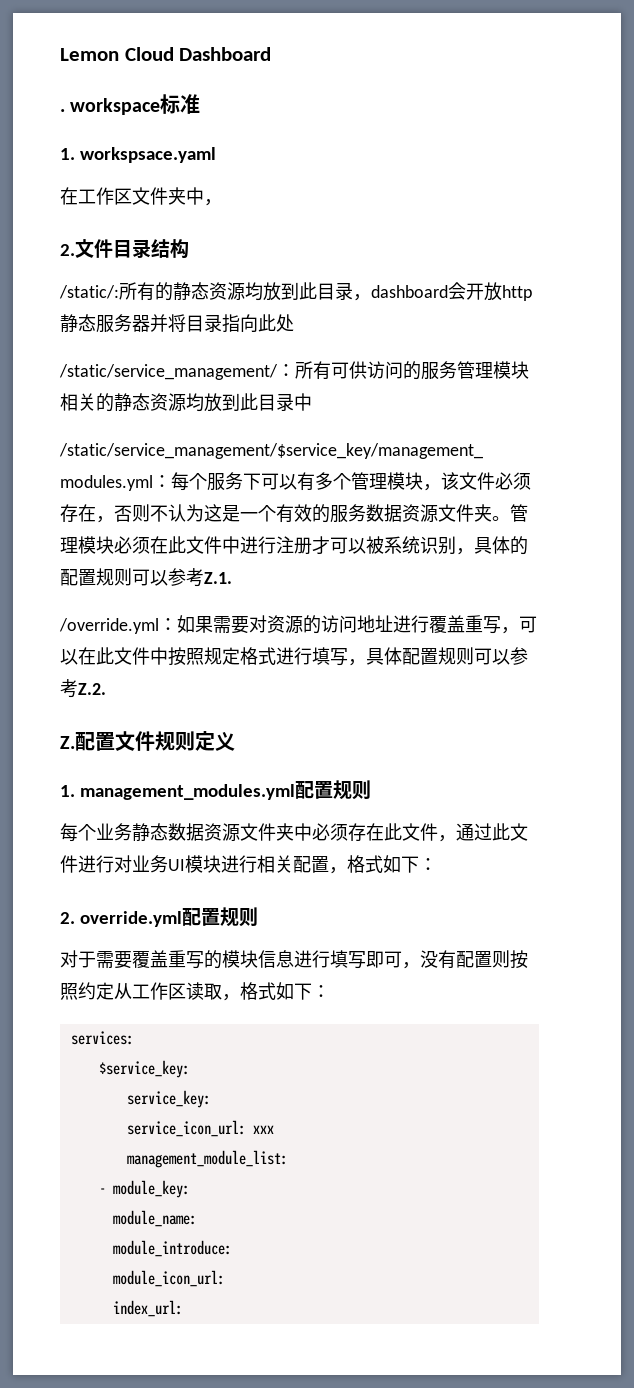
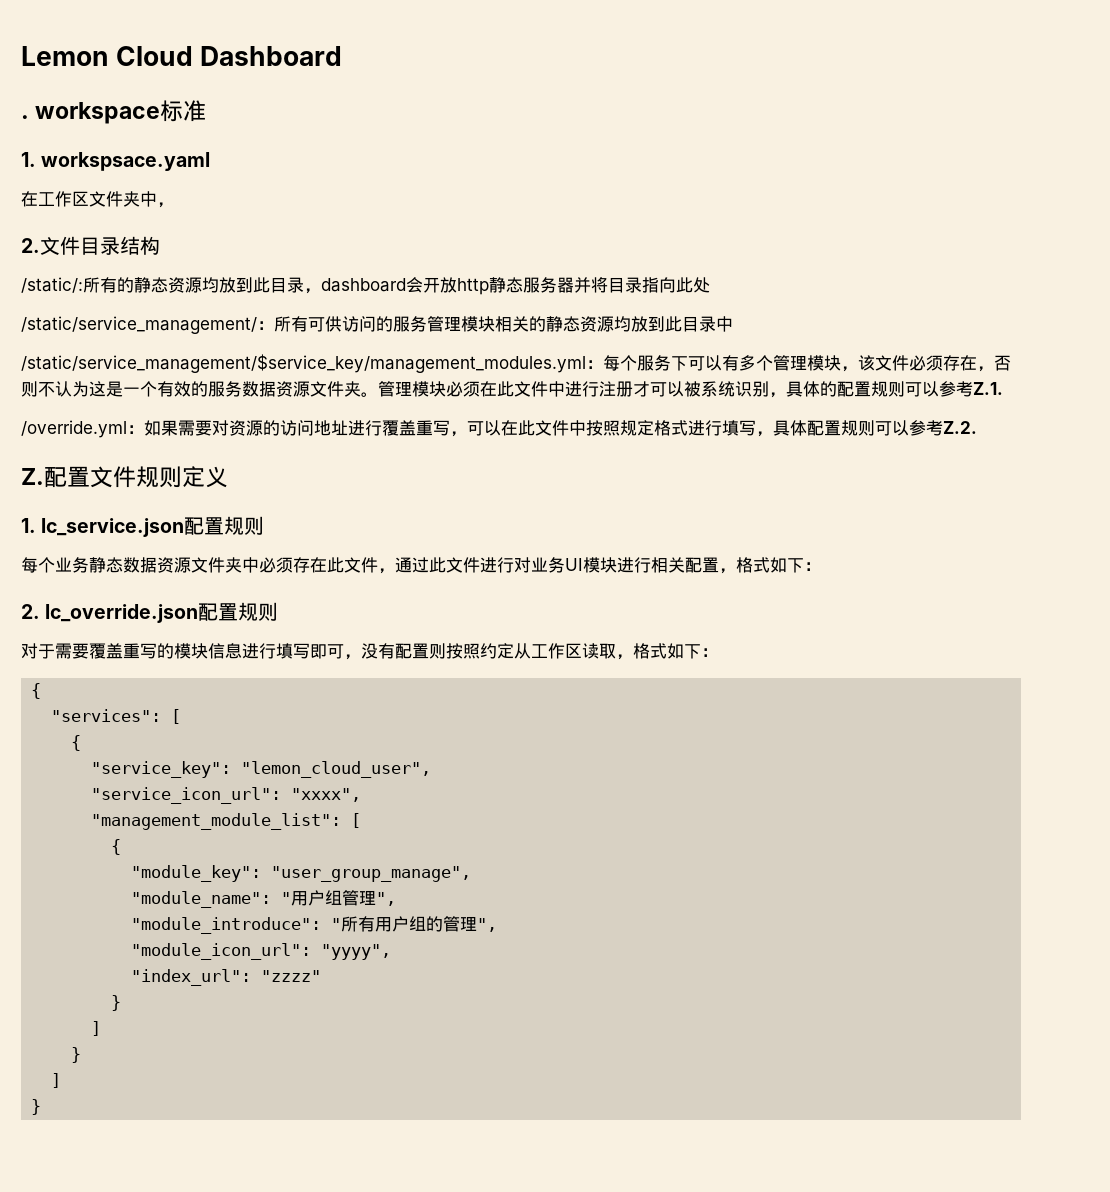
- 1. management_modules.yml配置规则
+ 1. lc_service.json配置规则
- 2. override.yml配置规则
+ 2. lc_override.json配置规则
  对于需要覆盖重写的模块信息进行填写即可，没有配置则按照约定从工作区读取，格式如下：
- services:
- $service_key:
- service_key:
- service_icon_url: xxx
- management_module_list:
- - module_key:
- module_name:
- module_introduce:
- module_icon_url:
- index_url:
+ {
+ "services": [
+ {
+ "service_key": "lemon_cloud_user",
+ "service_icon_url": "xxxx",
+ "management_module_list": [
+ {
+ "module_key": "user_group_manage",
+ "module_name": "用户组管理",
+ "module_introduce": "所有用户组的管理",
+ "module_icon_url": "yyyy",
+ "index_url": "zzzz"
+ }
+ ]
+ }
+ ]
+ }

